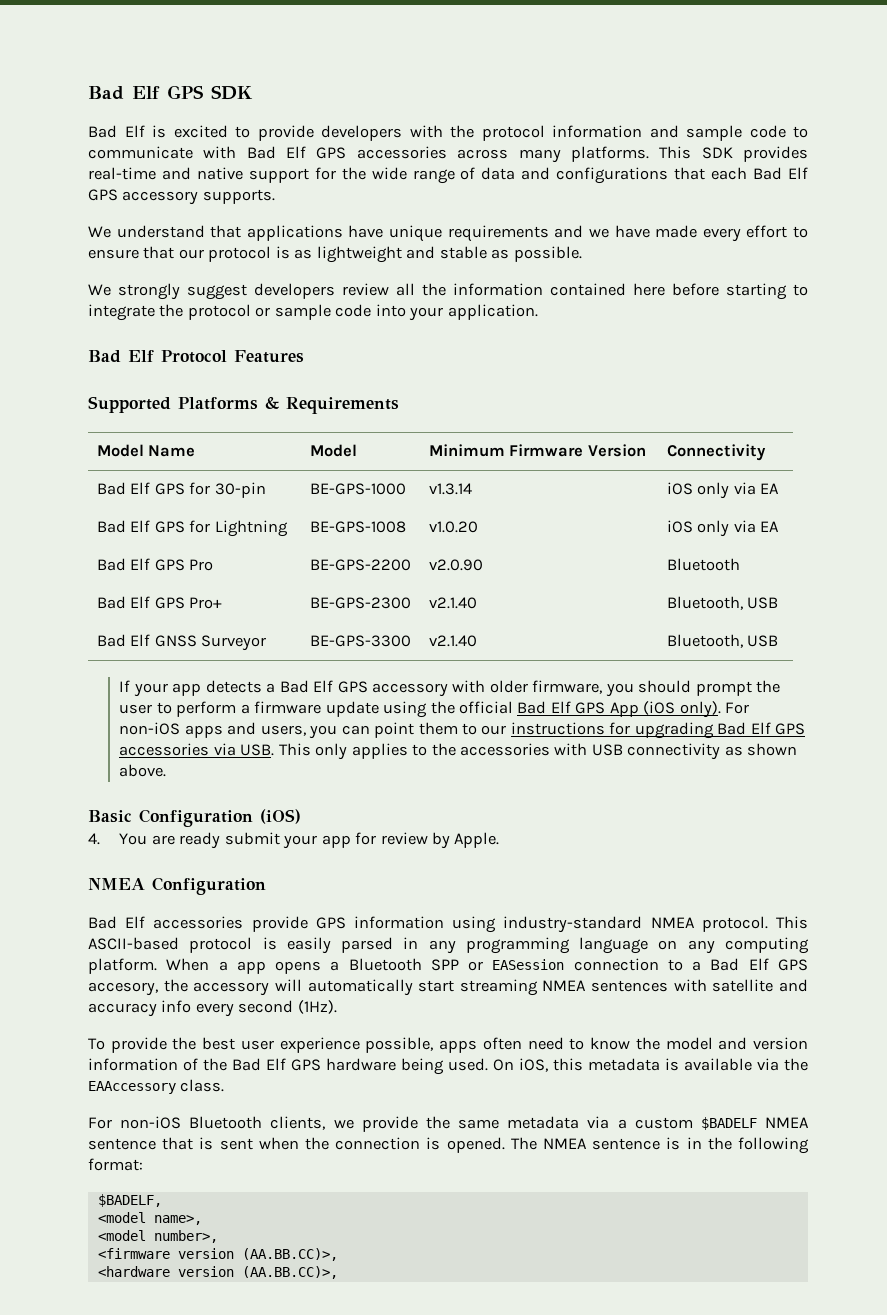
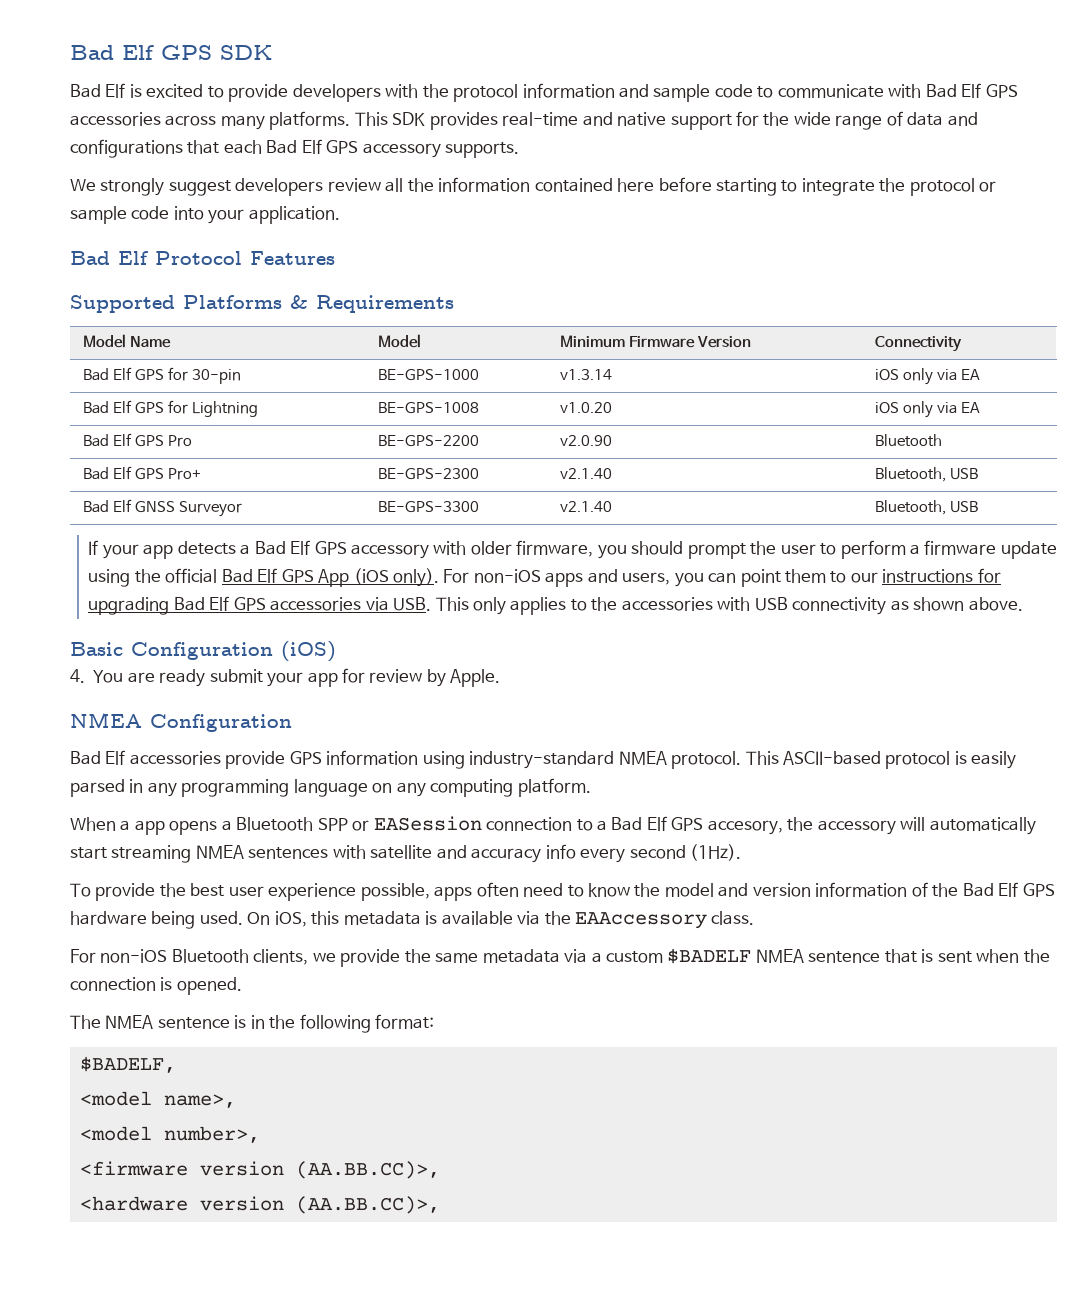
- We understand that applications have unique requirements and we have made every effort to ensure that our protocol is as lightweight and stable as possible.
- This ASCII-based protocol is easily parsed in any programming language on any computing platform. When a app opens a Bluetooth SPP or EASession connection to a Bad Elf GPS accesory, the accessory will automatically start streaming NMEA sentences with satellite and accuracy info every second (1Hz).
+ This ASCII-based protocol is easily parsed in any programming language on any computing platform.
+ When a app opens a Bluetooth SPP or EASession connection to a Bad Elf GPS accesory, the accessory will automatically start streaming NMEA sentences with satellite and accuracy info every second (1Hz).
- For non-iOS Bluetooth clients, we provide the same metadata via a custom $BADELF NMEA sentence that is sent when the connection is opened. The NMEA sentence is in the following format:
+ For non-iOS Bluetooth clients, we provide the same metadata via a custom $BADELF NMEA sentence that is sent when the connection is opened.
+ The NMEA sentence is in the following format:

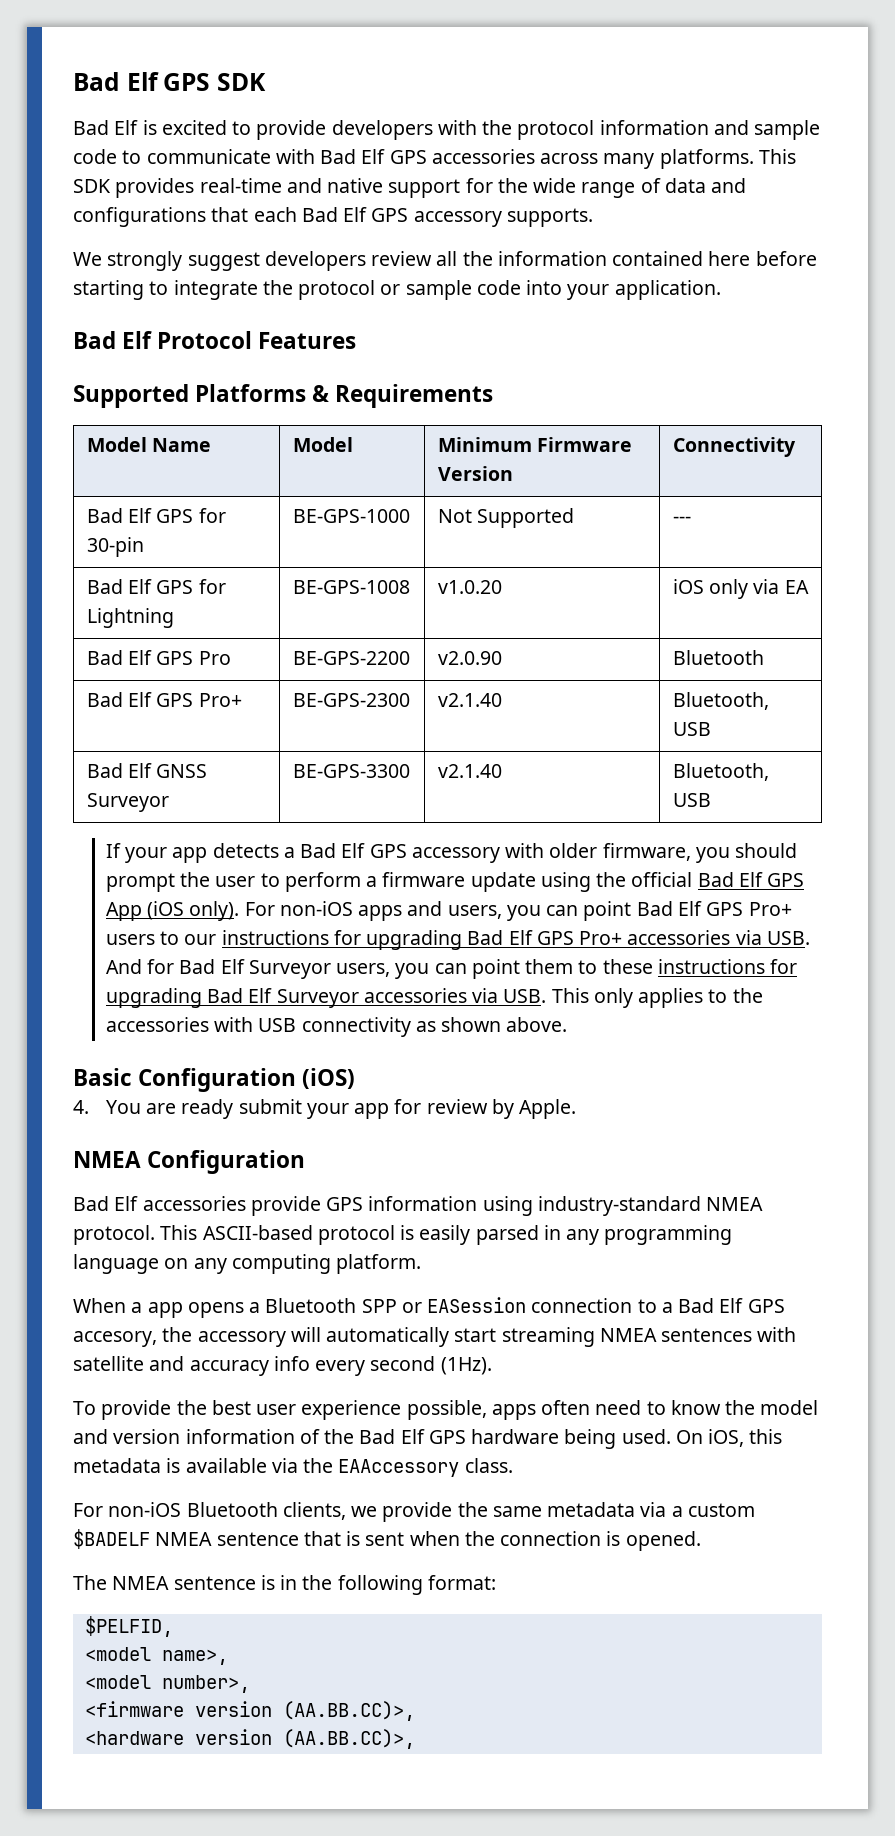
- Bad Elf GPS for 30-pin | BE-GPS-1000 | v1.3.14 | iOS only via EA
+ Bad Elf GPS for 30-pin | BE-GPS-1000 | Not Supported | ---
- For non-iOS apps and users, you can point them to our instructions for upgrading Bad Elf GPS accessories via USB. This only applies to the accessories with USB connectivity as shown above.
+ For non-iOS apps and users, you can point Bad Elf GPS Pro+ users to our instructions for upgrading Bad Elf GPS Pro+ accessories via USB. And for Bad Elf Surveyor users, you can point them to these instructions for upgrading Bad Elf Surveyor accessories via USB. This only applies to the accessories with USB connectivity as shown above.
- $BADELF,
+ $PELFID,

